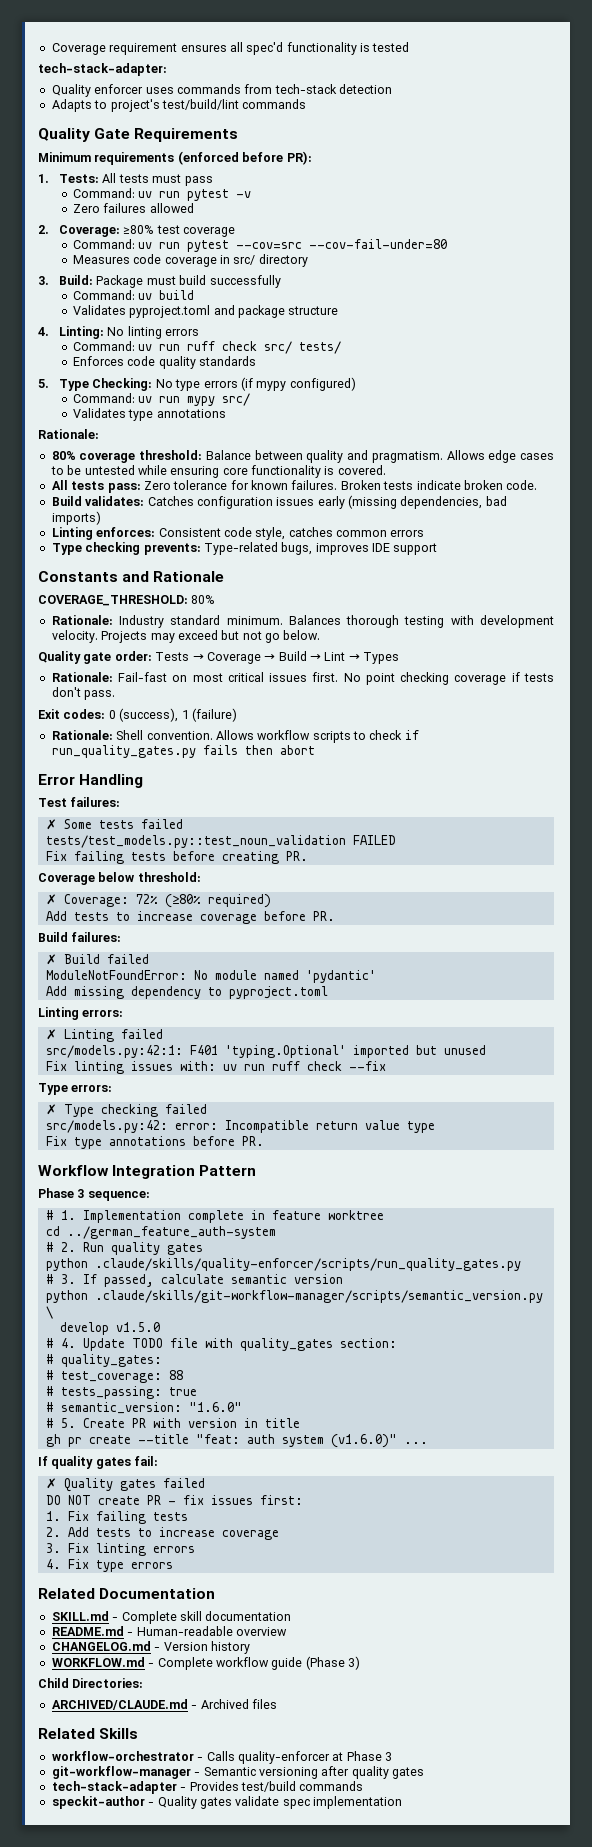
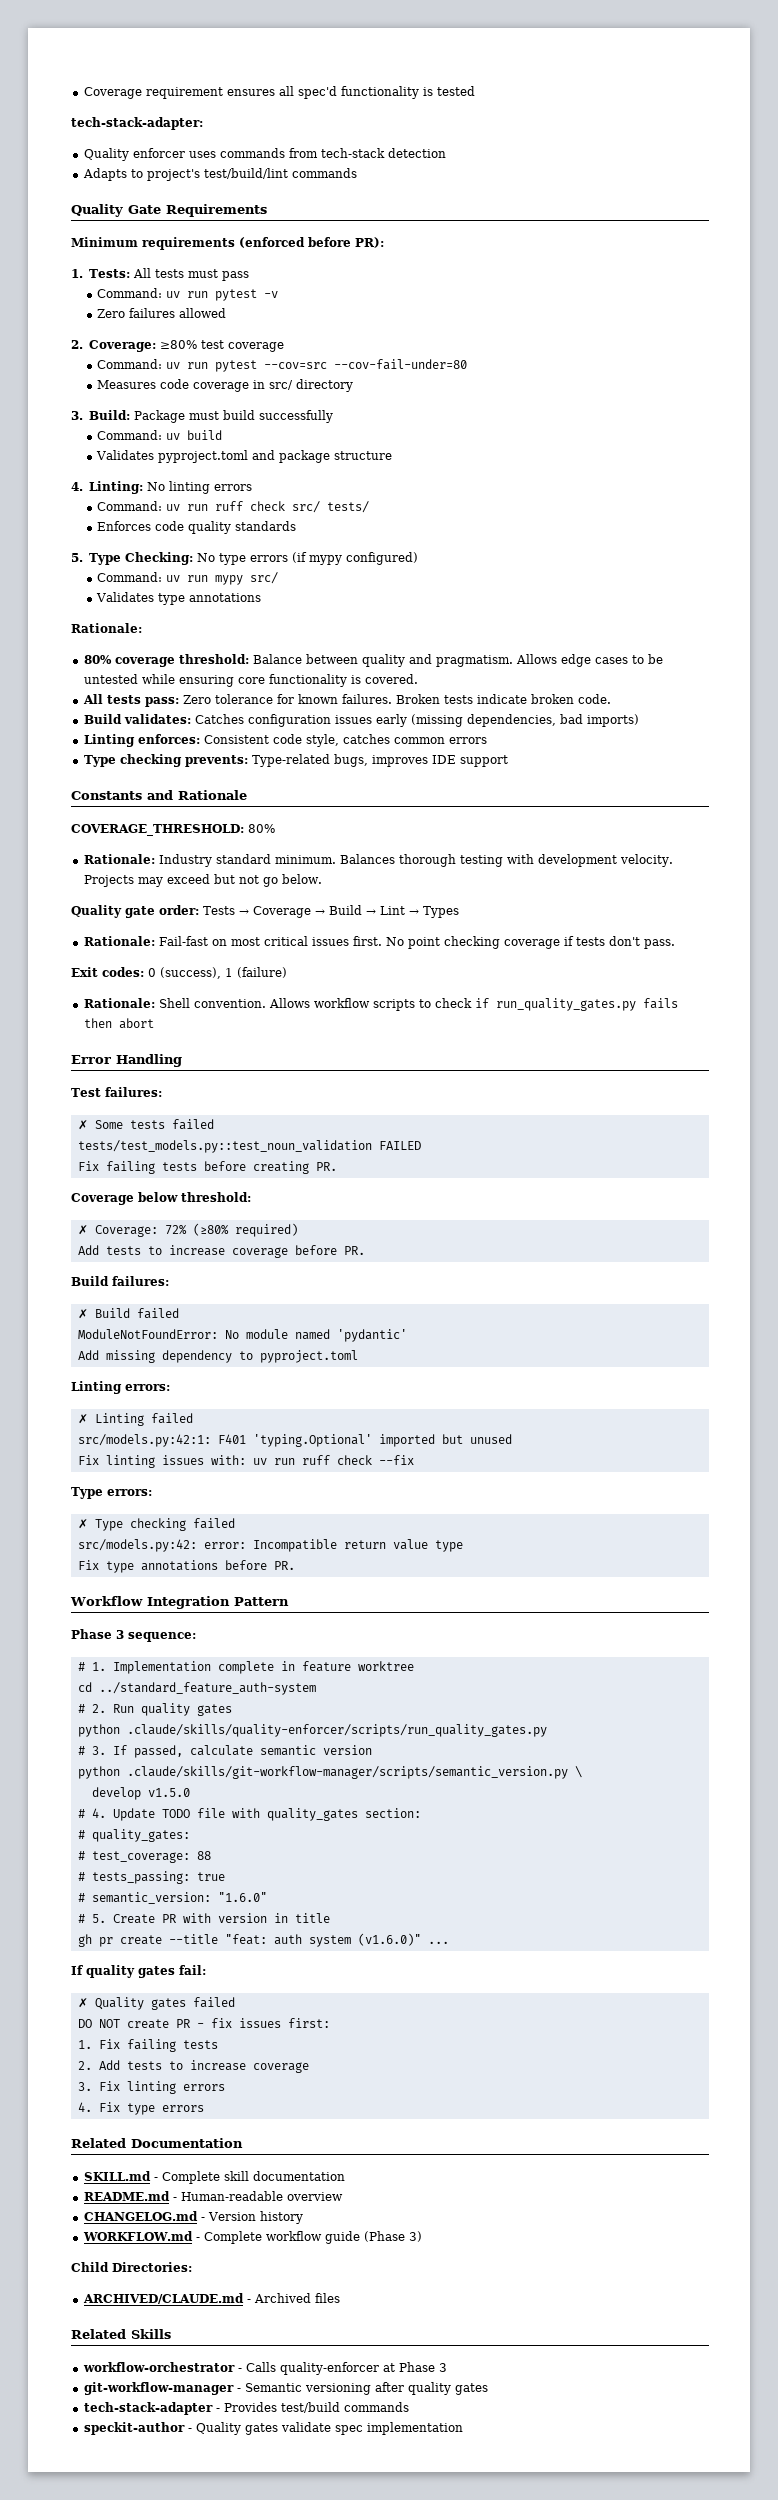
- cd ../german_feature_auth-system
+ cd ../standard_feature_auth-system

